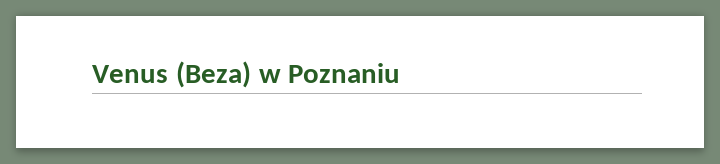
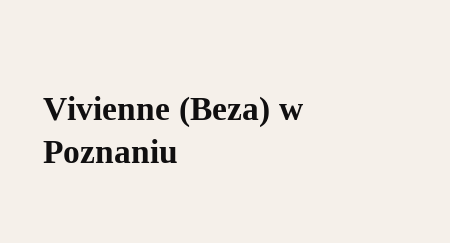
- Venus (Beza) w Poznaniu
+ Vivienne (Beza) w Poznaniu

